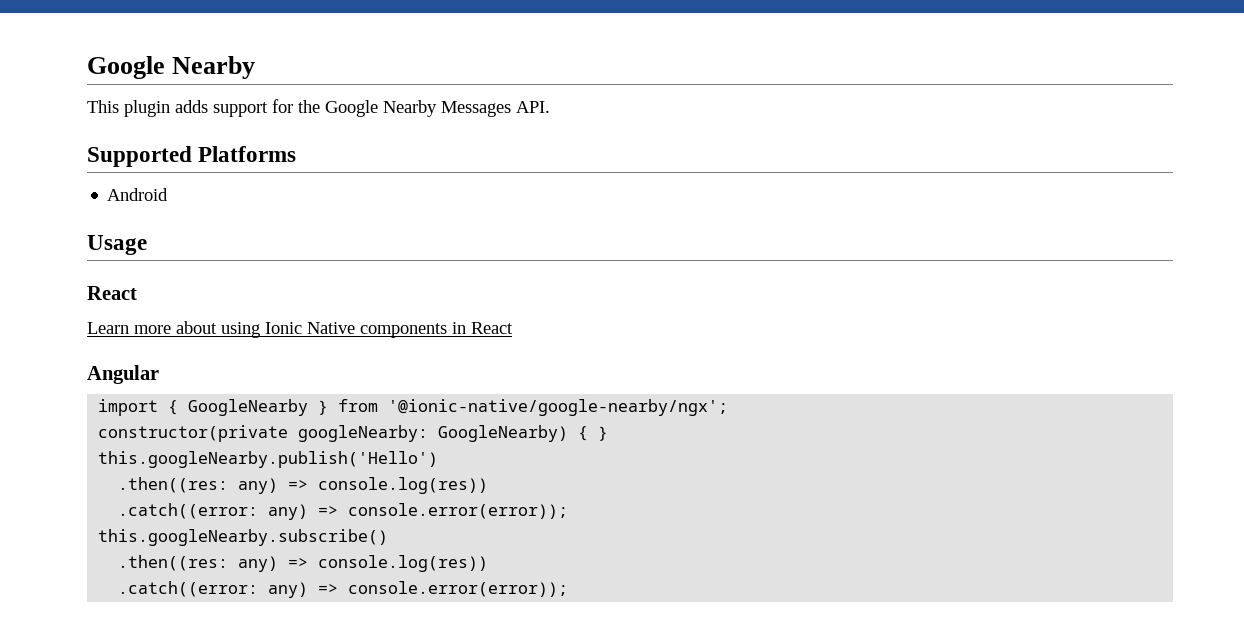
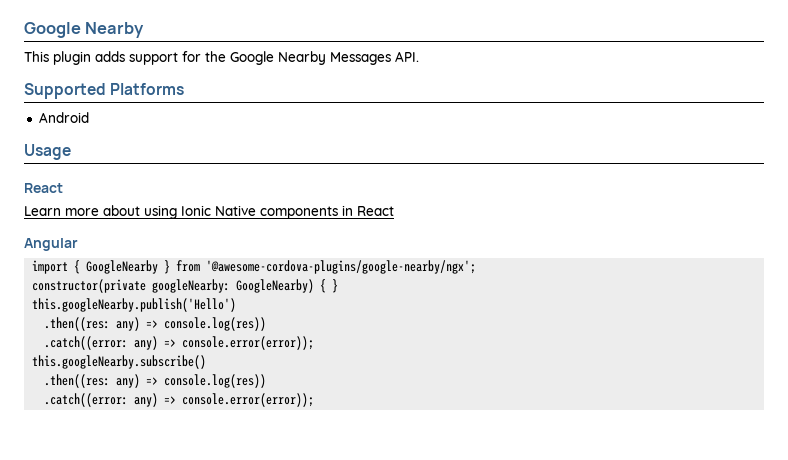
- import { GoogleNearby } from '@ionic-native/google-nearby/ngx';
+ import { GoogleNearby } from '@awesome-cordova-plugins/google-nearby/ngx';

